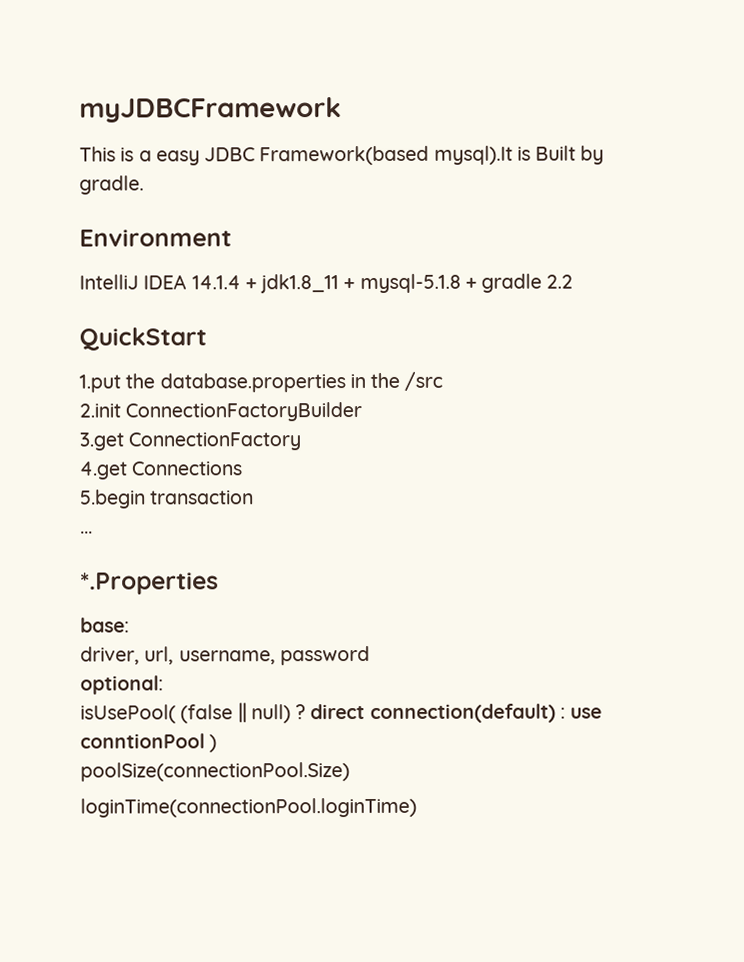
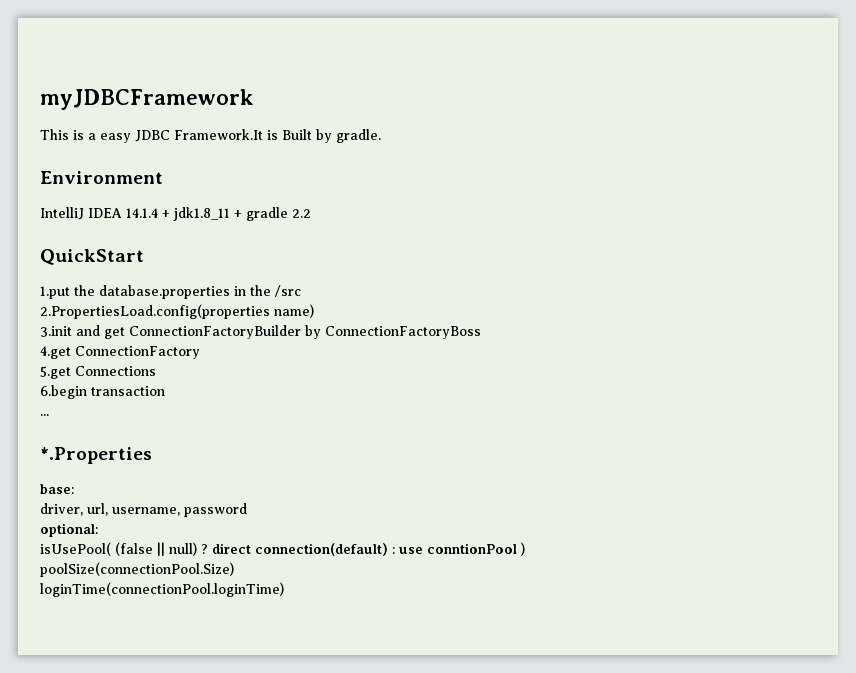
- This is a easy JDBC Framework(based mysql).It is Built by gradle.
+ This is a easy JDBC Framework.It is Built by gradle.
- IntelliJ IDEA 14.1.4 + jdk1.8_11 + mysql-5.1.8 + gradle 2.2
+ IntelliJ IDEA 14.1.4 + jdk1.8_11 + gradle 2.2
- 2.init ConnectionFactoryBuilder
- 3.get ConnectionFactory
+ 2.PropertiesLoad.config(properties name)
+ 3.init and get ConnectionFactoryBuilder by ConnectionFactoryBoss
+ 4.get ConnectionFactory
- 4.get Connections
+ 5.get Connections
- 5.begin transaction
+ 6.begin transaction

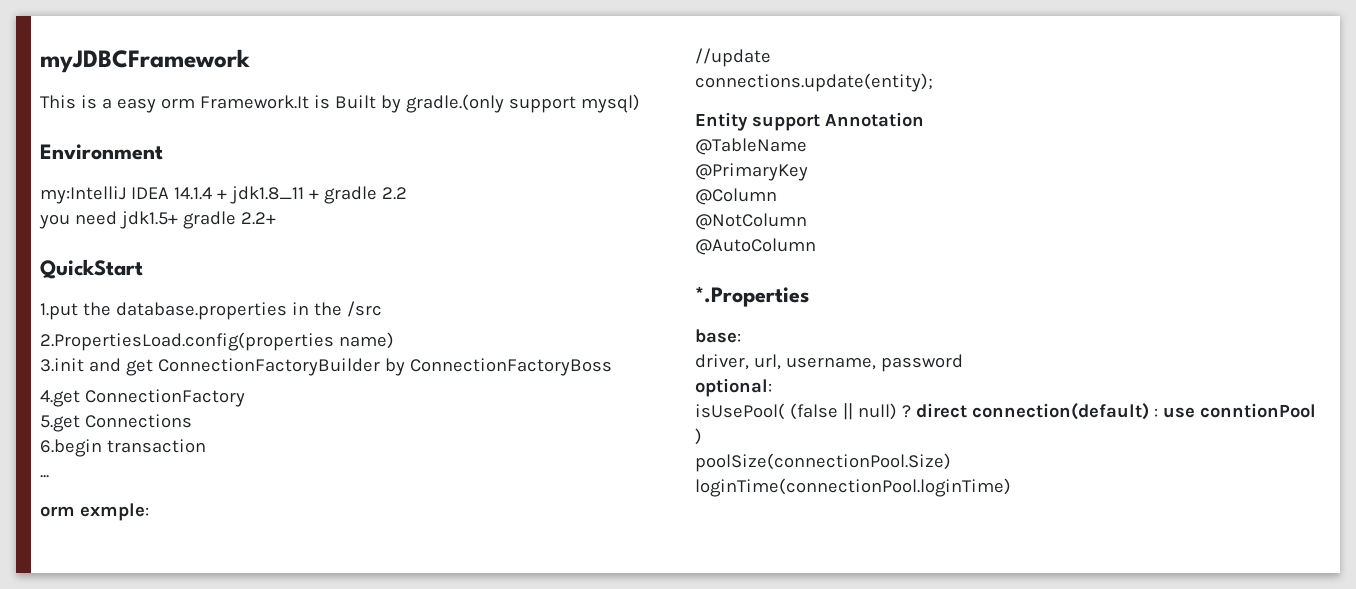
- This is a easy JDBC Framework.It is Built by gradle.
+ This is a easy orm Framework.It is Built by gradle.(only support mysql)
- IntelliJ IDEA 14.1.4 + jdk1.8_11 + gradle 2.2
+ my:IntelliJ IDEA 14.1.4 + jdk1.8_11 + gradle 2.2
+ you need jdk1.5+ gradle 2.2+
+ orm exmple:
+ //update
+ connections.update(entity);
+ Entity support Annotation
+ @TableName
+ @PrimaryKey
+ @Column
+ @NotColumn
+ @AutoColumn

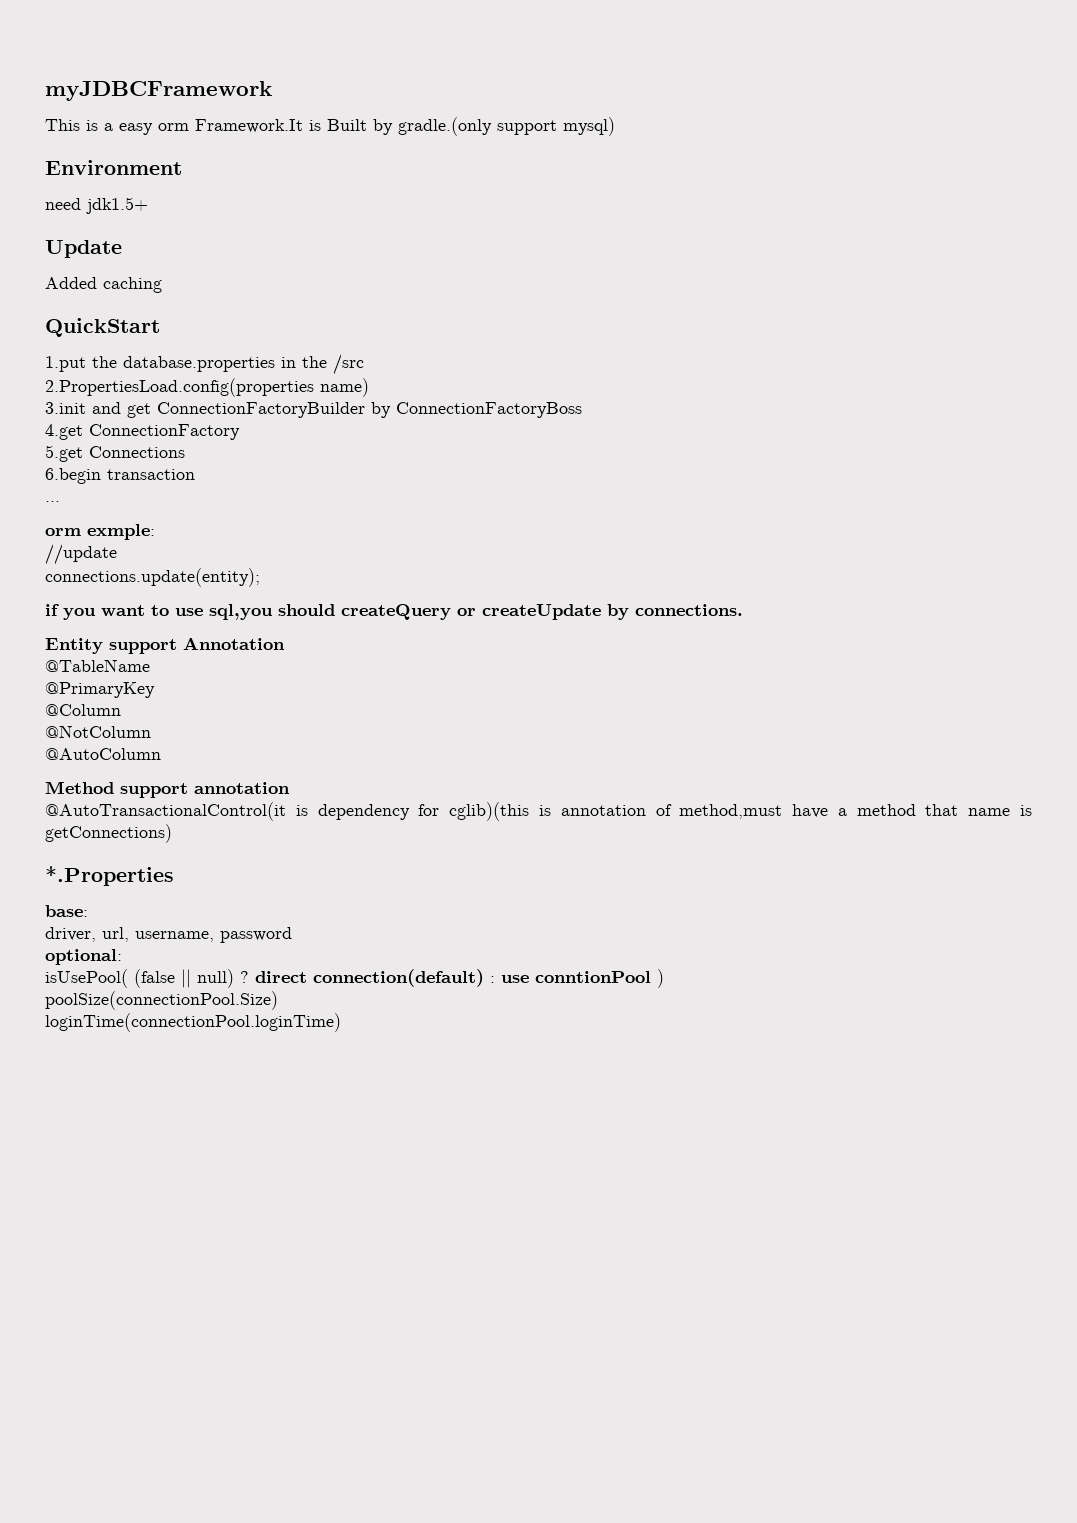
- my:IntelliJ IDEA 14.1.4 + jdk1.8_11 + gradle 2.2
- you need jdk1.5+ gradle 2.2+
+ need jdk1.5+
+ Update
+ Added caching
+ if you want to use sql,you should createQuery or createUpdate by connections.
+ Method support annotation
+ @AutoTransactionalControl(it is dependency for cglib)(this is annotation of method,must have a method that name is getConnections)

